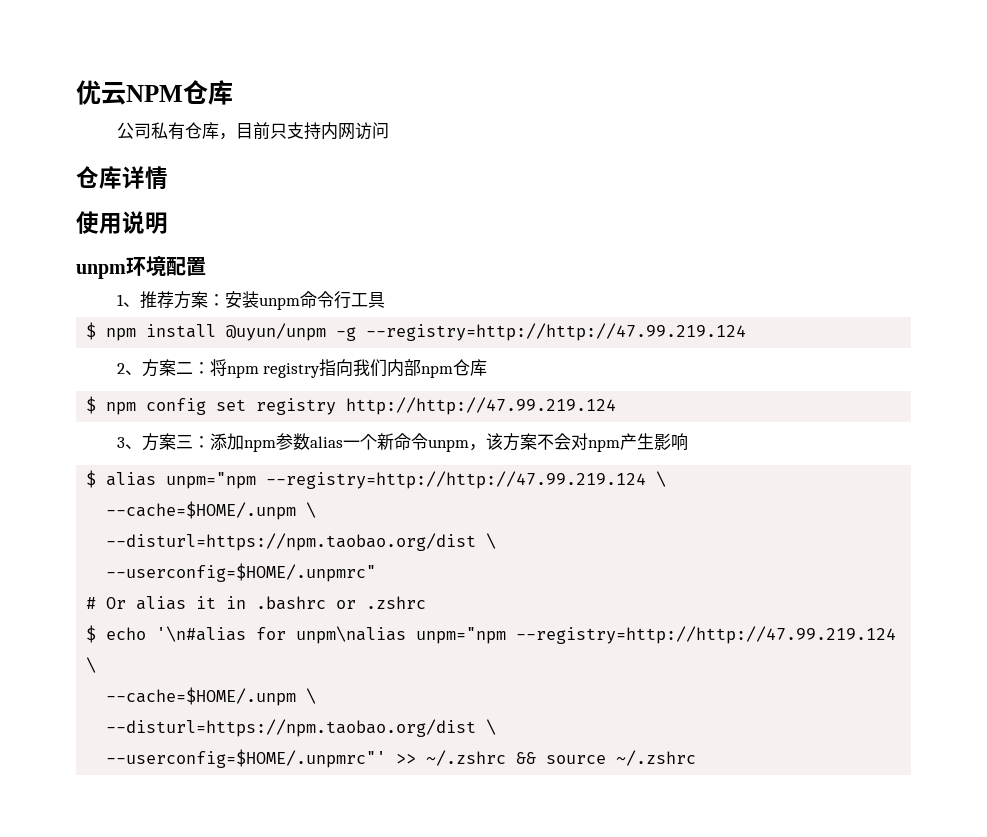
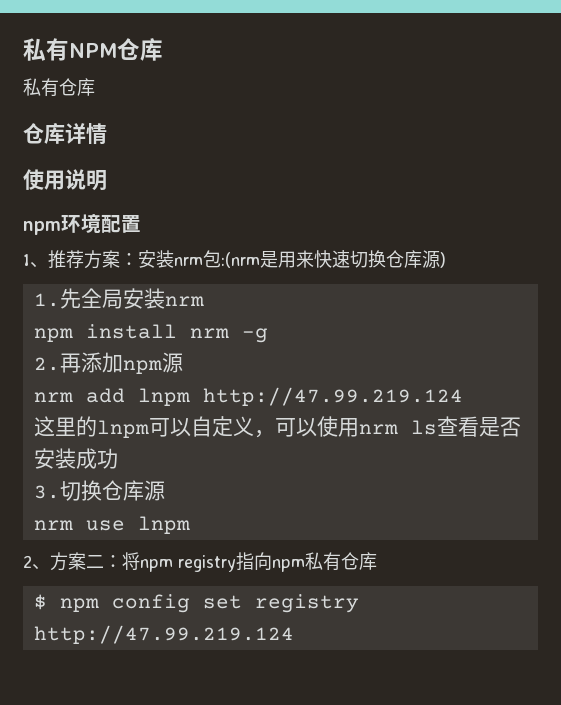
- 优云NPM仓库
- 公司私有仓库，目前只支持内网访问
+ 私有NPM仓库
+ 私有仓库
- unpm环境配置
+ npm环境配置
- 1、推荐方案：安装unpm命令行工具
- $ npm install @uyun/unpm -g --registry=http://http://47.99.219.124
+ 1、推荐方案：安装nrm包:(nrm是用来快速切换仓库源)
+ 1.先全局安装nrm
+ npm install nrm -g
+ 2.再添加npm源
+ nrm add lnpm http://47.99.219.124
+ 这里的lnpm可以自定义，可以使用nrm ls查看是否安装成功
+ 3.切换仓库源
+ nrm use lnpm
- 2、方案二：将npm registry指向我们内部npm仓库
+ 2、方案二：将npm registry指向npm私有仓库
- $ npm config set registry http://http://47.99.219.124
- 3、方案三：添加npm参数alias一个新命令unpm，该方案不会对npm产生影响
- $ alias unpm="npm --registry=http://http://47.99.219.124 \
- --cache=$HOME/.unpm \
- --disturl=https://npm.taobao.org/dist \
- --userconfig=$HOME/.unpmrc"
- # Or alias it in .bashrc or .zshrc
- $ echo '\n#alias for unpm\nalias unpm="npm --registry=http://http://47.99.219.124 \
- --cache=$HOME/.unpm \
- --disturl=https://npm.taobao.org/dist \
- --userconfig=$HOME/.unpmrc"' >> ~/.zshrc && source ~/.zshrc
+ $ npm config set registry http://47.99.219.124

